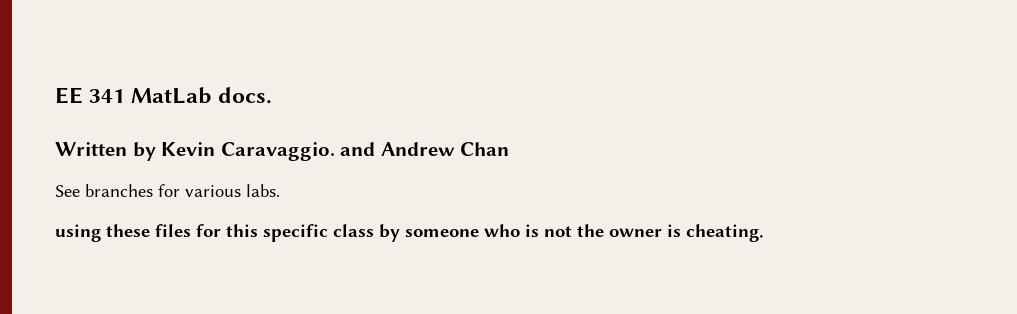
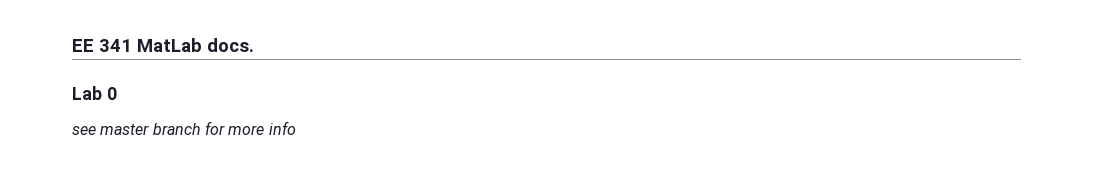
- Written by Kevin Caravaggio. and Andrew Chan
- See branches for various labs.
- using these files for this specific class by someone who is not the owner is cheating.
+ Lab 0
+ see master branch for more info

